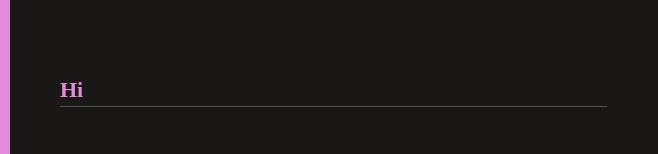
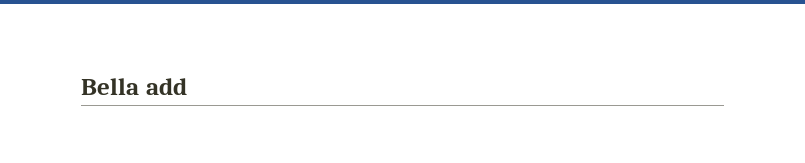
- Hi
+ Bella add

